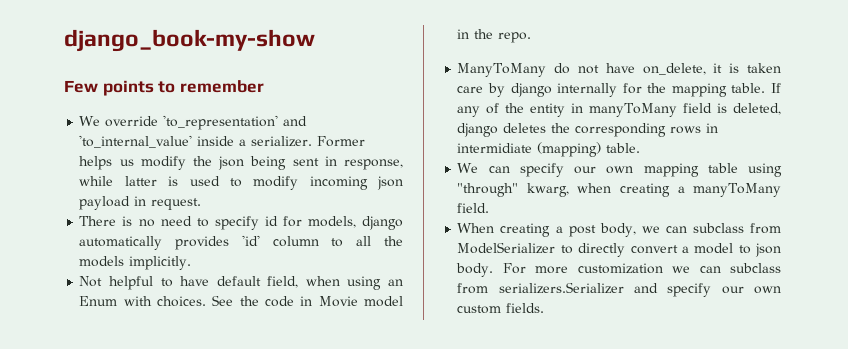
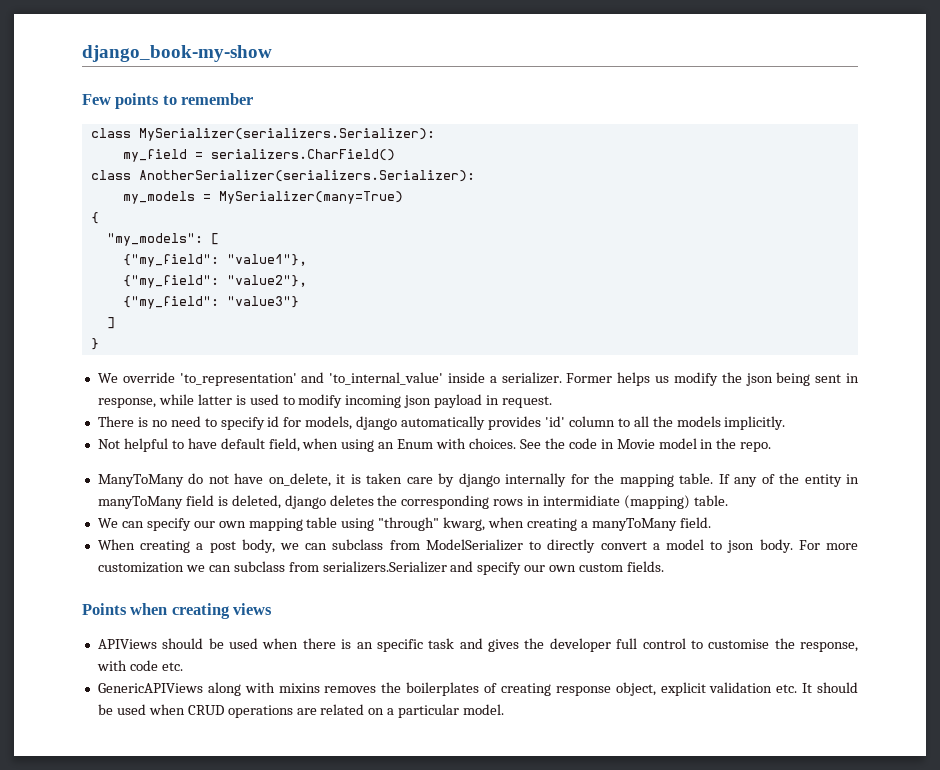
+ class MySerializer(serializers.Serializer):
+ my_field = serializers.CharField()
+ class AnotherSerializer(serializers.Serializer):
+ my_models = MySerializer(many=True)
+ {
+ "my_models": [
+ {"my_field": "value1"},
+ {"my_field": "value2"},
+ {"my_field": "value3"}
+ ]
+ }
+ Points when creating views
+ APIViews should be used when there is an specific task and gives the developer full control to customise the response, with code etc.
+ GenericAPIViews along with mixins removes the boilerplates of creating response object, explicit validation etc. It should be used when CRUD operations are related on a particular model.

